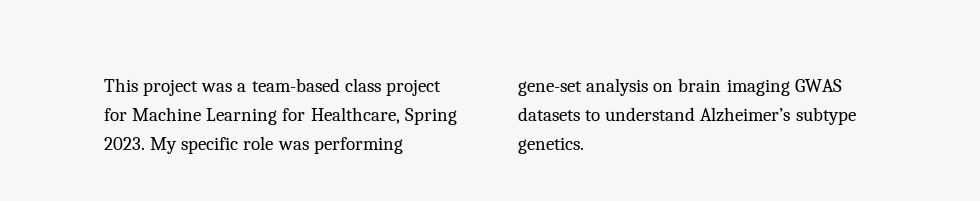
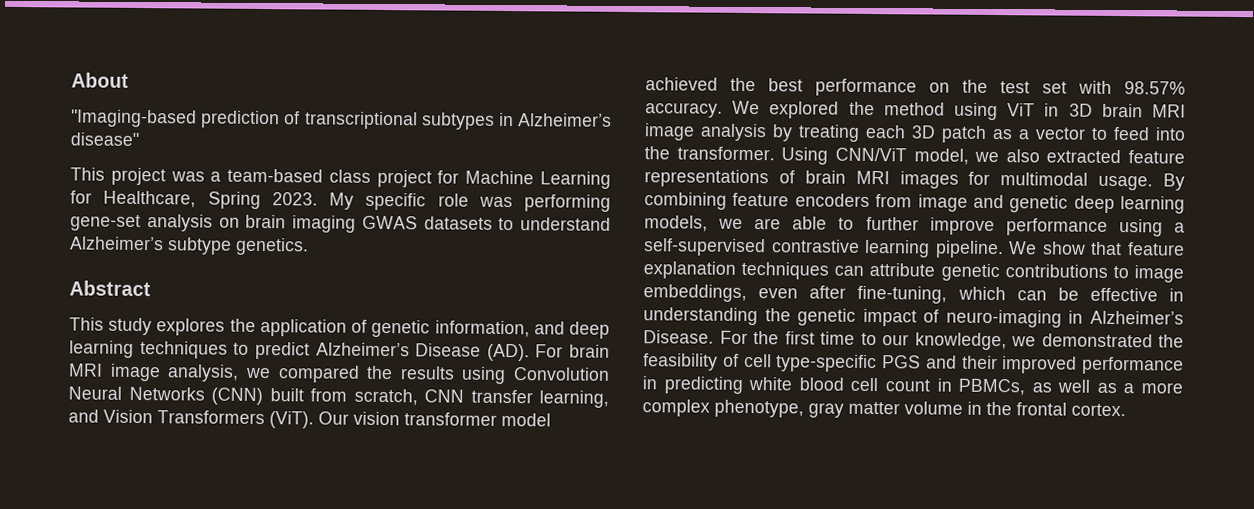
+ About
+ "Imaging-based prediction of transcriptional subtypes in Alzheimer’s disease"
+ Abstract
+ This study explores the application of genetic information, and deep learning techniques to predict Alzheimer’s Disease (AD). For brain MRI image analysis, we compared the results using Convolution Neural Networks (CNN) built from scratch, CNN transfer learning, and Vision Transformers (ViT). Our vision transformer model achieved the best performance on the test set with 98.57% accuracy. We explored the method using ViT in 3D brain MRI image analysis by treating each 3D patch as a vector to feed into the transformer. Using CNN/ViT model, we also extracted feature representations of brain MRI images for multimodal usage. By combining feature encoders from image and genetic deep learning models, we are able to further improve performance using a self-supervised contrastive learning pipeline. We show that feature explanation techniques can attribute genetic contributions to image embeddings, even after fine-tuning, which can be effective in understanding the genetic impact of neuro-imaging in Alzheimer’s Disease. For the first time to our knowledge, we demonstrated the feasibility of cell type-specific PGS and their improved performance in predicting white blood cell count in PBMCs, as well as a more complex phenotype, gray matter volume in the frontal cortex.

